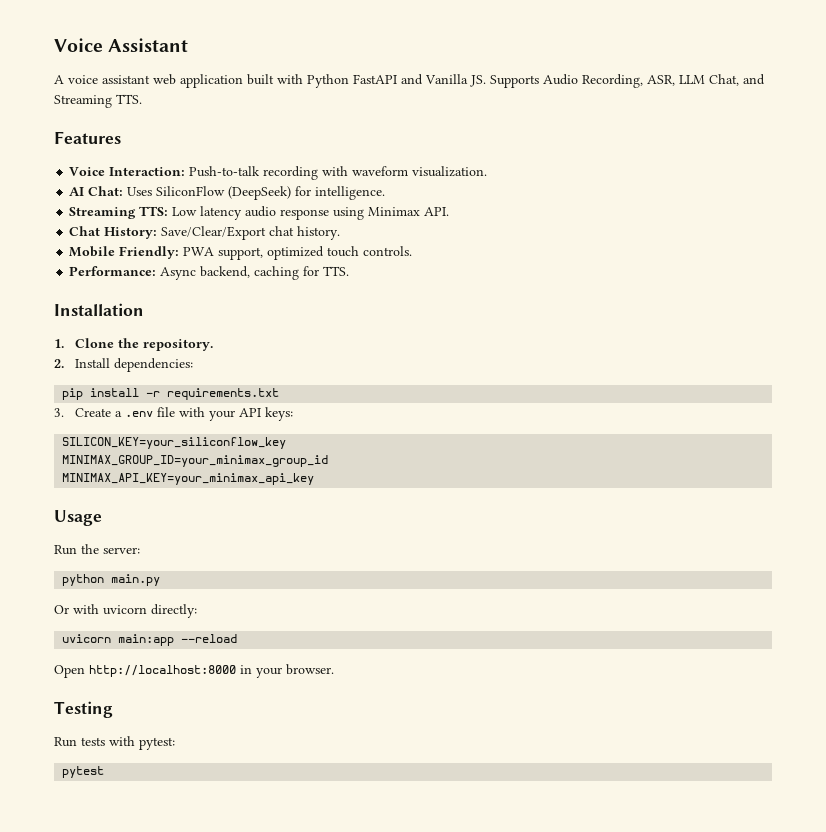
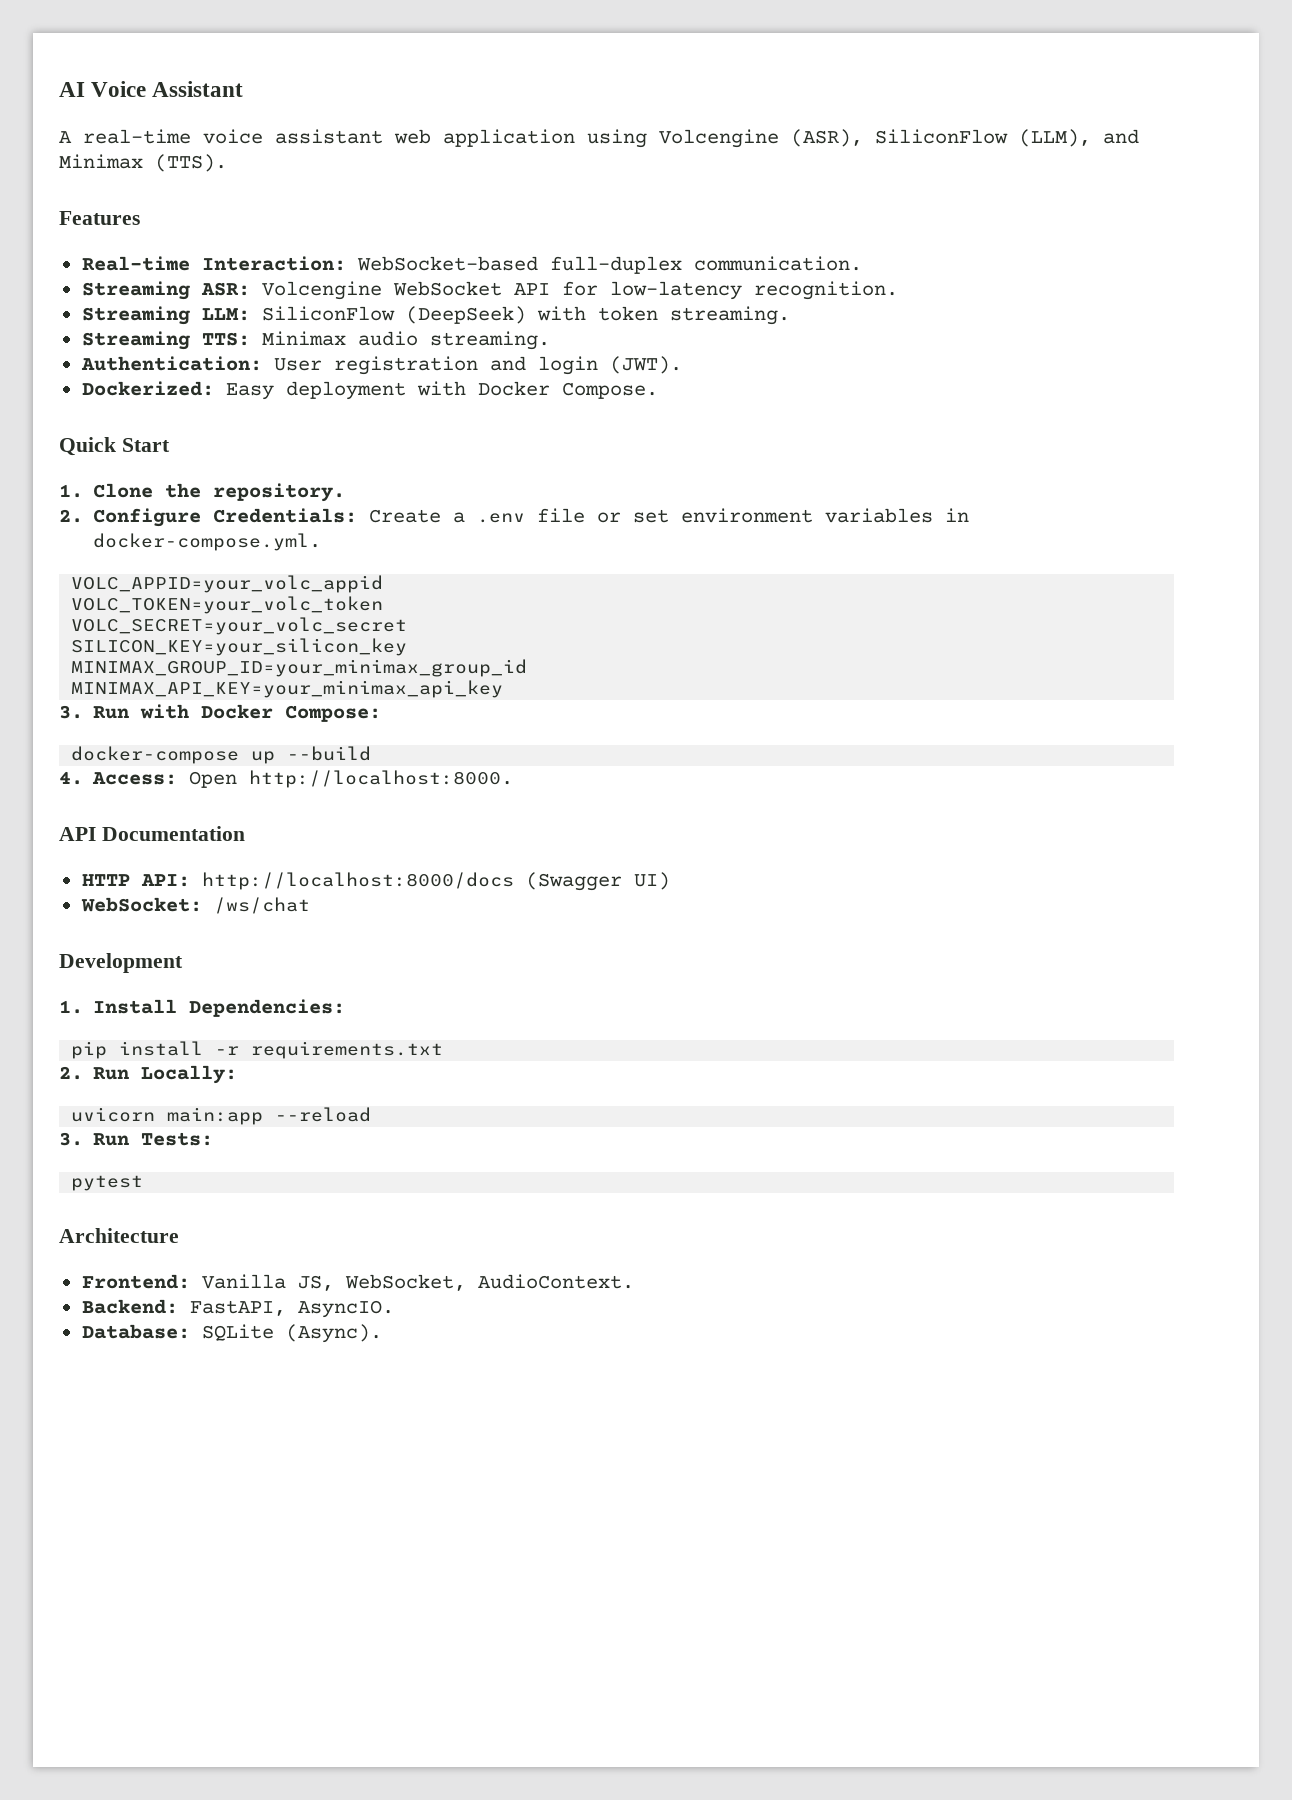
- Voice Assistant
+ AI Voice Assistant
- A voice assistant web application built with Python FastAPI and Vanilla JS. Supports Audio Recording, ASR, LLM Chat, and Streaming TTS.
+ A real-time voice assistant web application using Volcengine (ASR), SiliconFlow (LLM), and Minimax (TTS).
  Features
- Voice Interaction: Push-to-talk recording with waveform visualization.
- AI Chat: Uses SiliconFlow (DeepSeek) for intelligence.
- Streaming TTS: Low latency audio response using Minimax API.
- Chat History: Save/Clear/Export chat history.
- Mobile Friendly: PWA support, optimized touch controls.
- Performance: Async backend, caching for TTS.
- Installation
+ Real-time Interaction: WebSocket-based full-duplex communication.
+ Streaming ASR: Volcengine WebSocket API for low-latency recognition.
+ Streaming LLM: SiliconFlow (DeepSeek) with token streaming.
+ Streaming TTS: Minimax audio streaming.
+ Authentication: User registration and login (JWT).
+ Dockerized: Easy deployment with Docker Compose.
+ Quick Start
- 2. Install dependencies:
- pip install -r requirements.txt
- 3. Create a .env file with your API keys:
- SILICON_KEY=your_siliconflow_key
+ 2. Configure Credentials: Create a .env file or set environment variables in docker-compose.yml.
+ VOLC_APPID=your_volc_appid
+ VOLC_TOKEN=your_volc_token
+ VOLC_SECRET=your_volc_secret
+ SILICON_KEY=your_silicon_key
  MINIMAX_GROUP_ID=your_minimax_group_id
  MINIMAX_API_KEY=your_minimax_api_key
- Usage
- Run the server:
- python main.py
- Or with uvicorn directly:
+ 3. Run with Docker Compose:
+ docker-compose up --build
+ 4. Access: Open http://localhost:8000.
+ API Documentation
+ HTTP API: http://localhost:8000/docs (Swagger UI)
+ WebSocket: /ws/chat
+ Development
+ 1. Install Dependencies:
+ pip install -r requirements.txt
+ 2. Run Locally:
  uvicorn main:app --reload
- Open http://localhost:8000 in your browser.
- Testing
- Run tests with pytest:
+ 3. Run Tests:
  pytest
+ Architecture
+ Frontend: Vanilla JS, WebSocket, AudioContext.
+ Backend: FastAPI, AsyncIO.
+ Database: SQLite (Async).

